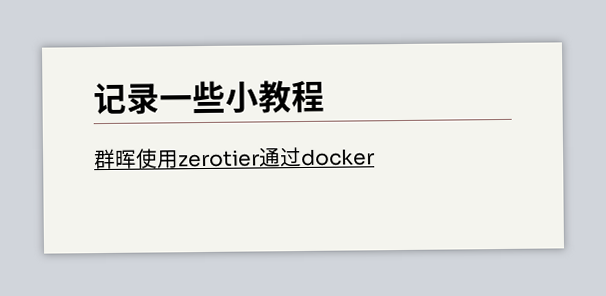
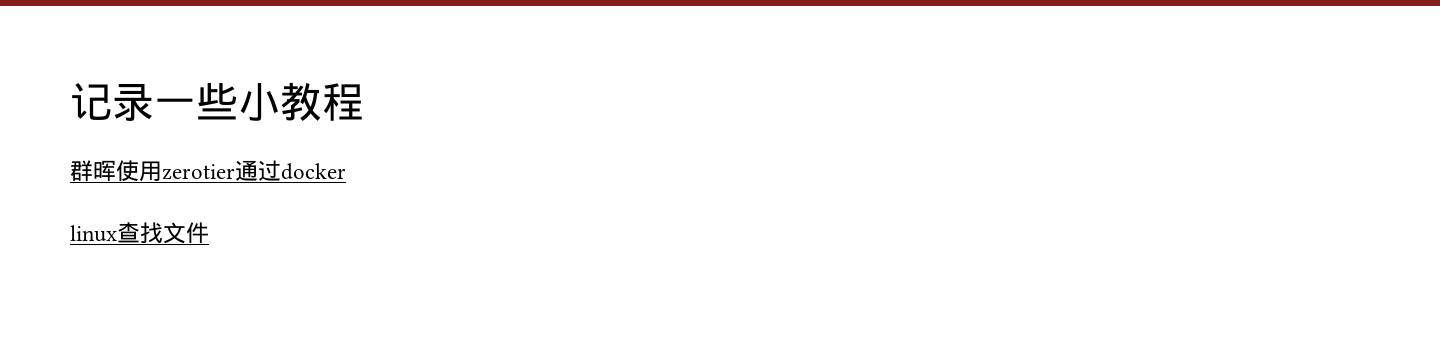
+ linux查找文件

